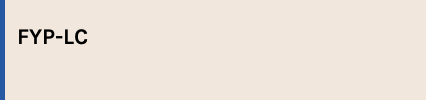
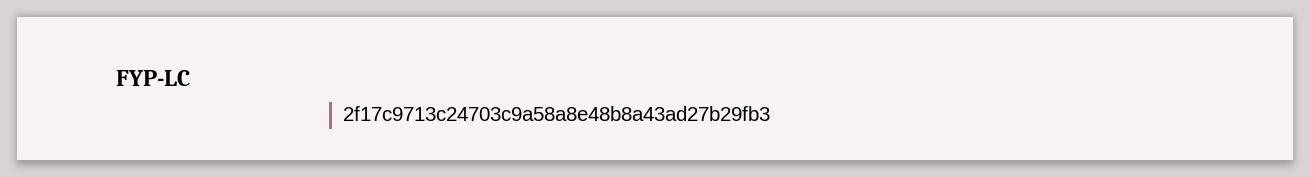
+ 2f17c9713c24703c9a58a8e48b8a43ad27b29fb3

